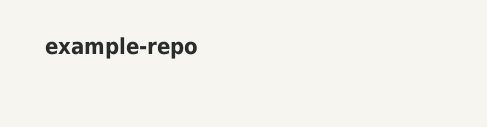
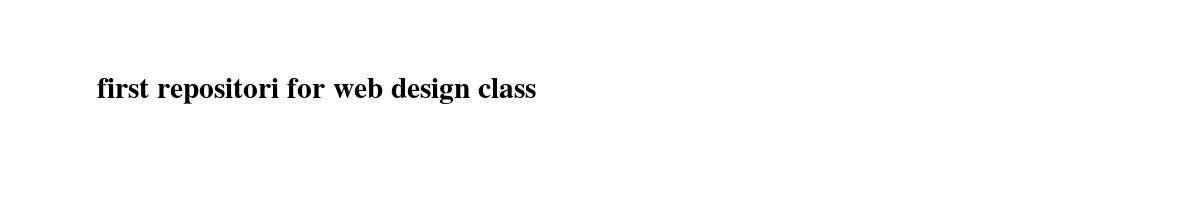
- example-repo
+ first repositori for web design class

